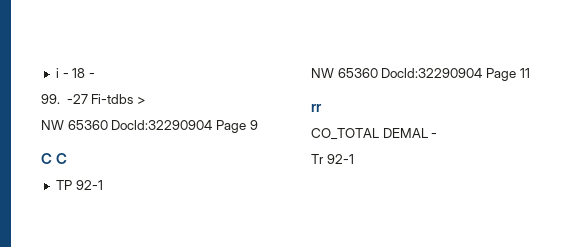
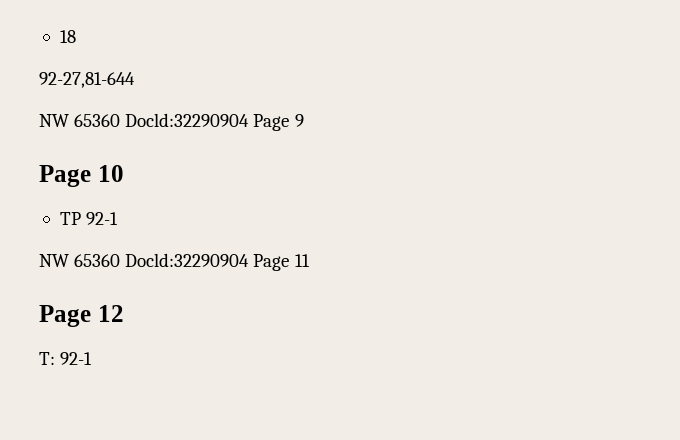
- i - 18 -
- 99. -27 Fi-tdbs >
+ 18
+ 92-27,81-644
- C C
+ Page 10
- rr
- CO_TOTAL DEMAL -
- Tr 92-1
+ Page 12
+ T: 92-1

